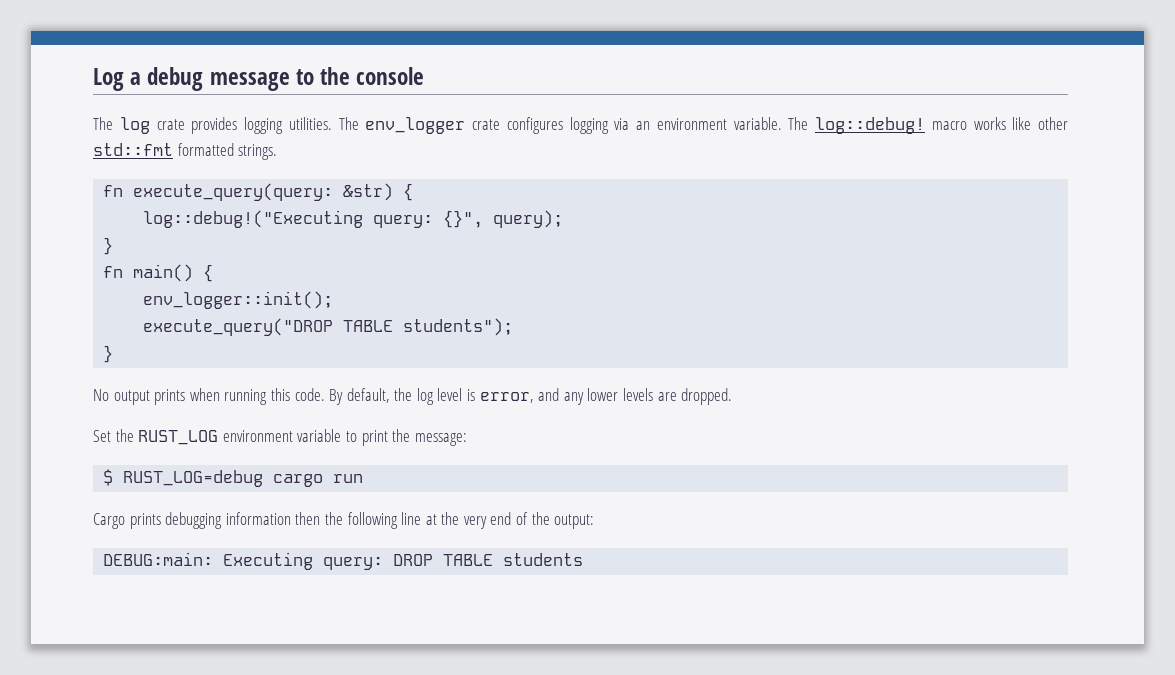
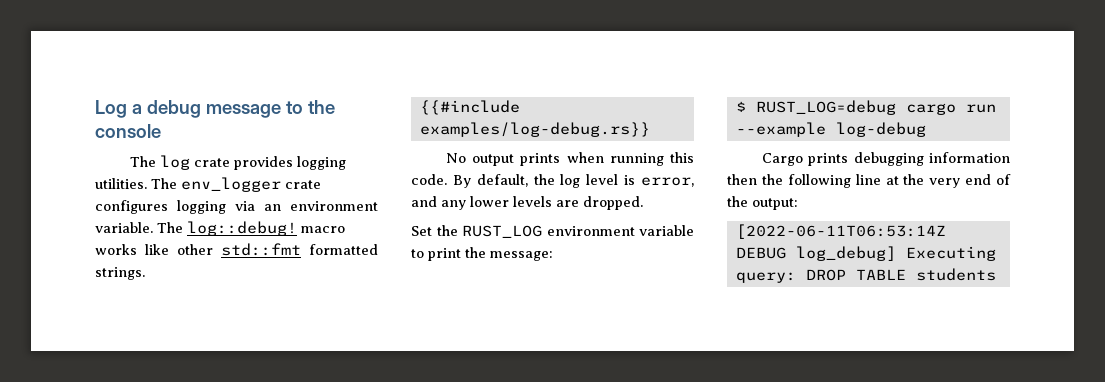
- fn execute_query(query: &str) {
- log::debug!("Executing query: {}", query);
- }
- fn main() {
- env_logger::init();
- execute_query("DROP TABLE students");
- }
+ {{#include examples/log-debug.rs}}
- $ RUST_LOG=debug cargo run
+ $ RUST_LOG=debug cargo run --example log-debug
- DEBUG:main: Executing query: DROP TABLE students
+ [2022-06-11T06:53:14Z DEBUG log_debug] Executing query: DROP TABLE students

